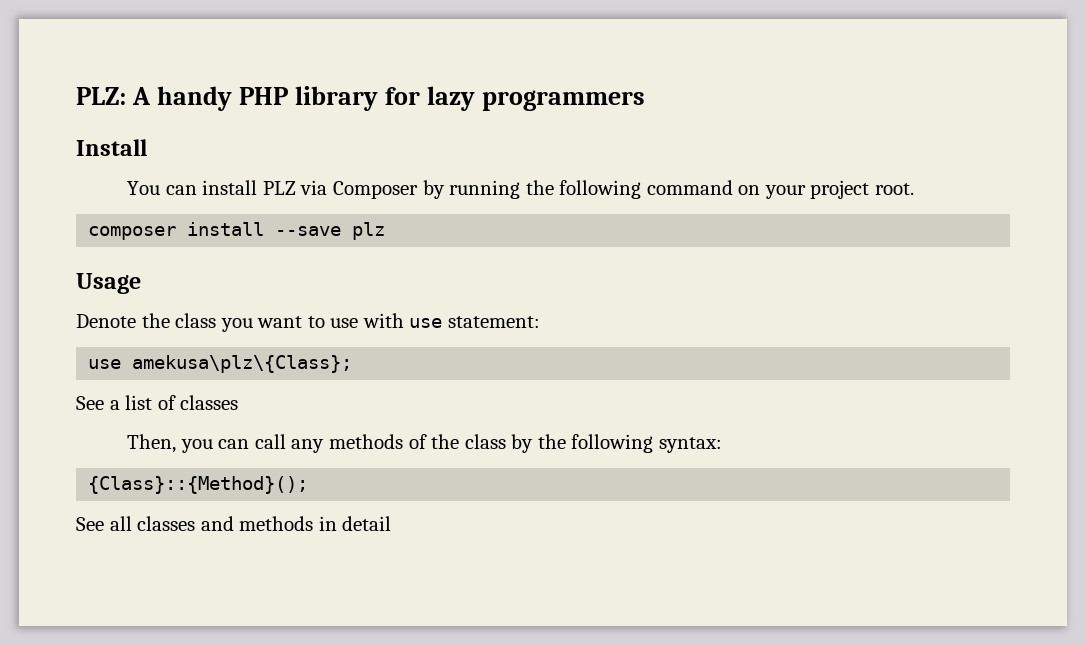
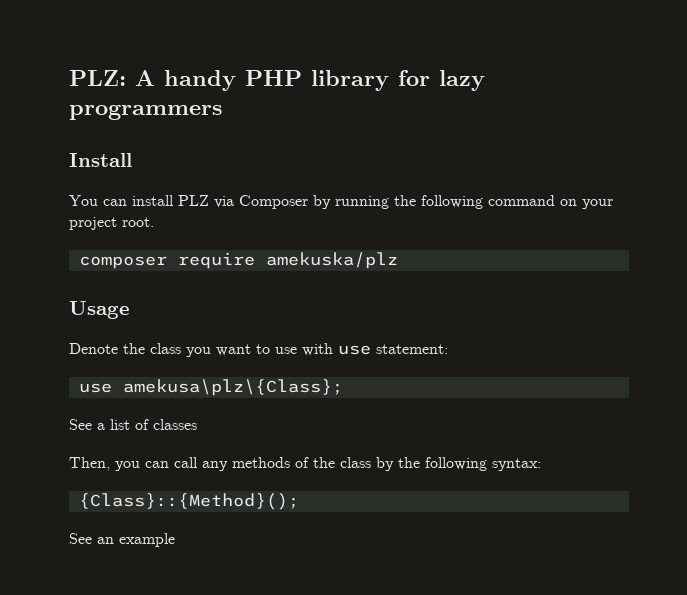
- composer install --save plz
+ composer require amekuska/plz
- See all classes and methods in detail
+ See an example

